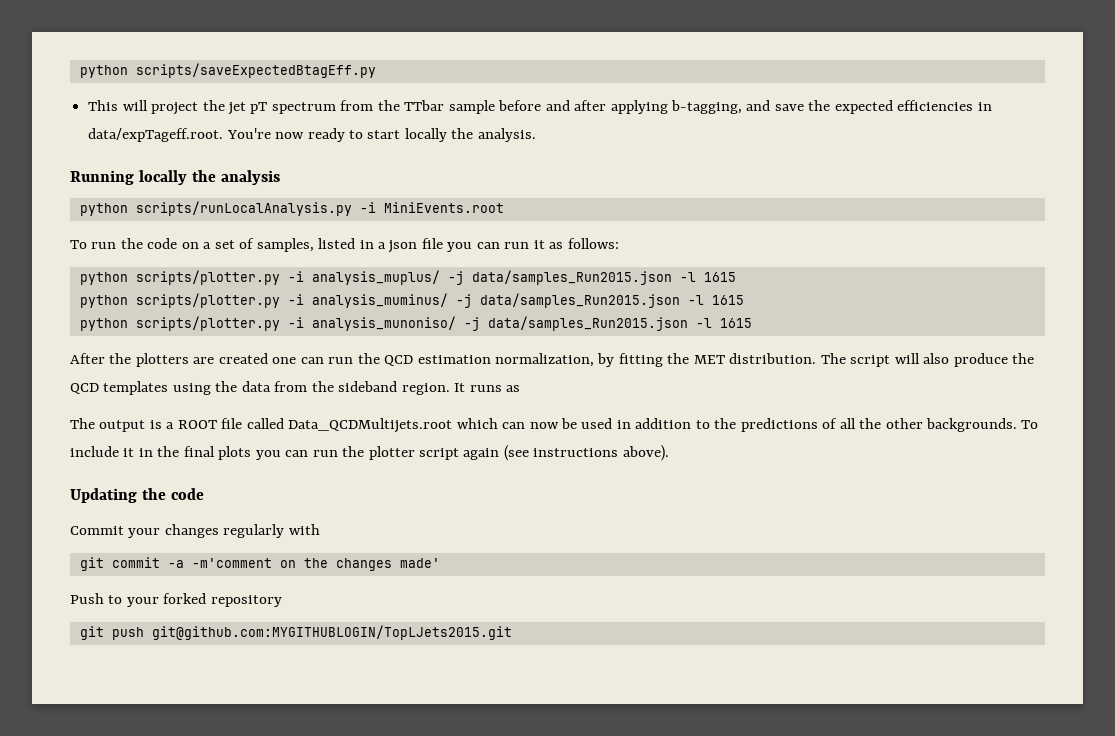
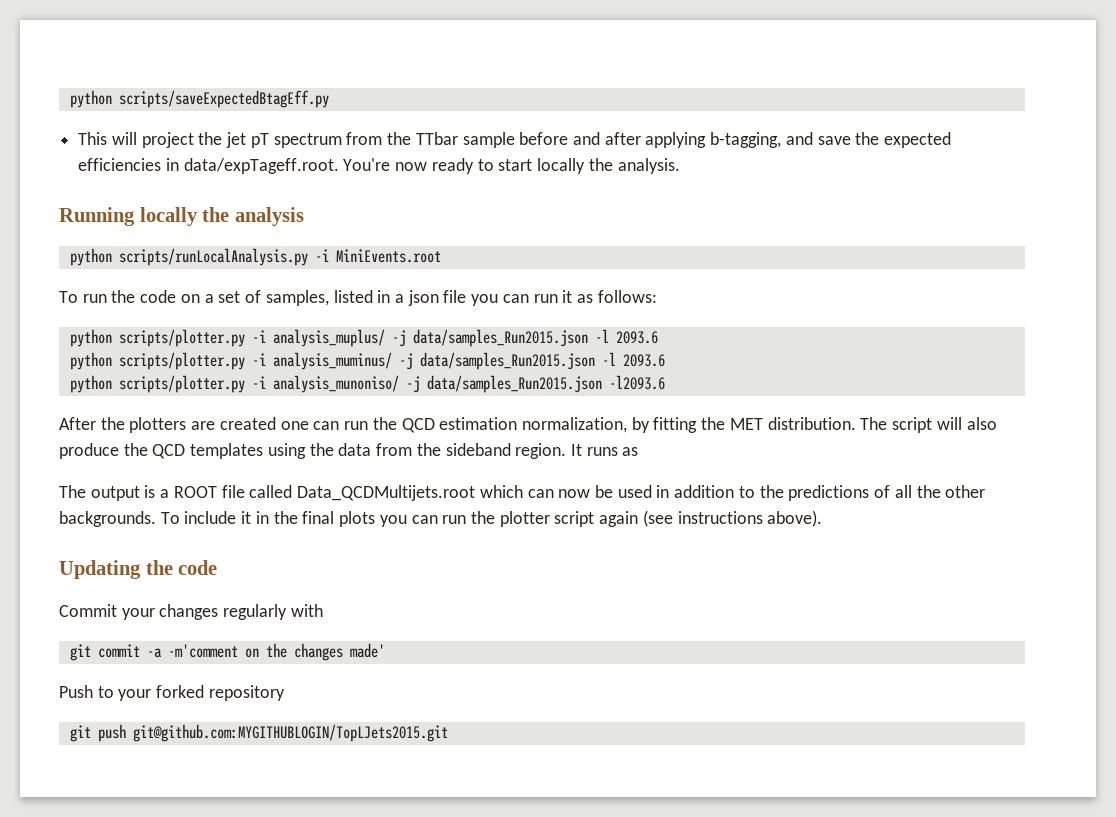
- python scripts/plotter.py -i analysis_muplus/ -j data/samples_Run2015.json -l 1615
+ python scripts/plotter.py -i analysis_muplus/ -j data/samples_Run2015.json -l 2093.6
- python scripts/plotter.py -i analysis_muminus/ -j data/samples_Run2015.json -l 1615
+ python scripts/plotter.py -i analysis_muminus/ -j data/samples_Run2015.json -l 2093.6
- python scripts/plotter.py -i analysis_munoniso/ -j data/samples_Run2015.json -l 1615
+ python scripts/plotter.py -i analysis_munoniso/ -j data/samples_Run2015.json -l2093.6

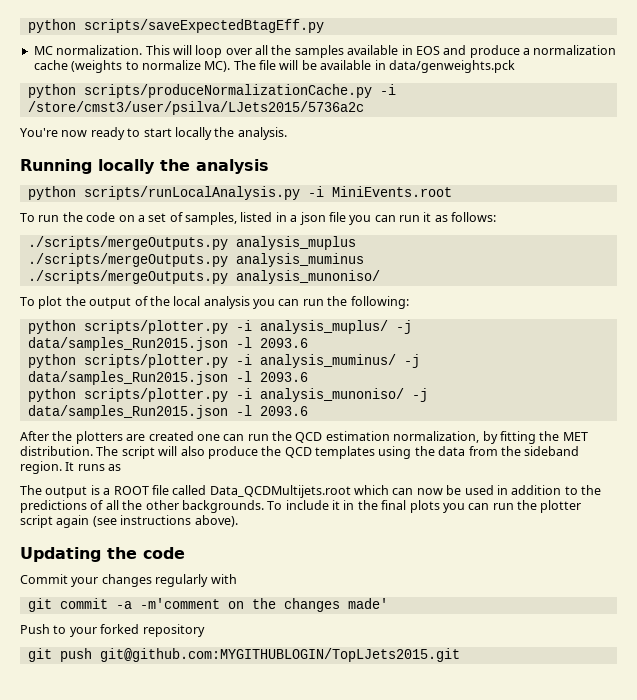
- This will project the jet pT spectrum from the TTbar sample before and after applying b-tagging, and save the expected efficiencies in data/expTageff.root. You're now ready to start locally the analysis.
+ MC normalization. This will loop over all the samples available in EOS and produce a normalization cache (weights to normalize MC). The file will be available in data/genweights.pck
+ python scripts/produceNormalizationCache.py -i /store/cmst3/user/psilva/LJets2015/5736a2c
+ You're now ready to start locally the analysis.
+ ./scripts/mergeOutputs.py analysis_muplus
+ ./scripts/mergeOutputs.py analysis_muminus
+ ./scripts/mergeOutputs.py analysis_munoniso/
+ To plot the output of the local analysis you can run the following:
- python scripts/plotter.py -i analysis_munoniso/ -j data/samples_Run2015.json -l2093.6
+ python scripts/plotter.py -i analysis_munoniso/ -j data/samples_Run2015.json -l 2093.6

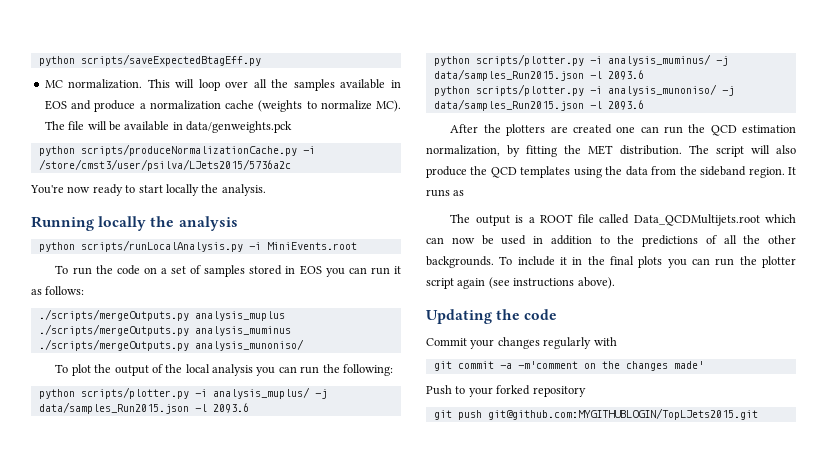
- To run the code on a set of samples, listed in a json file you can run it as follows:
+ To run the code on a set of samples stored in EOS you can run it as follows:

